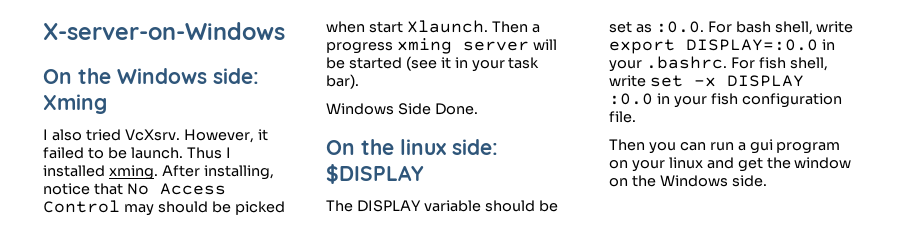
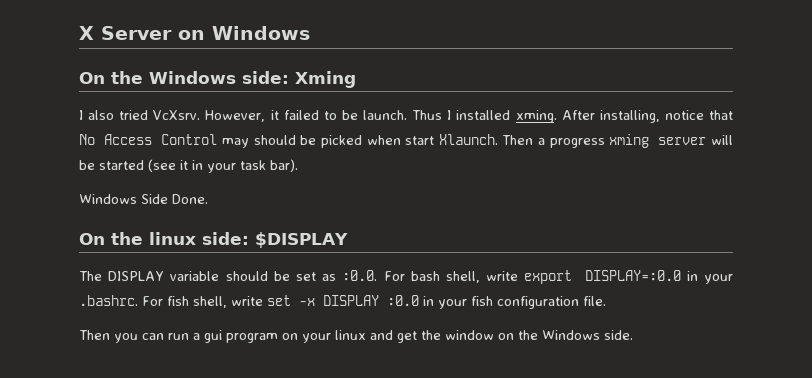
- X-server-on-Windows
+ X Server on Windows

